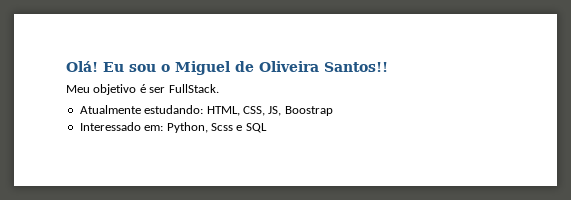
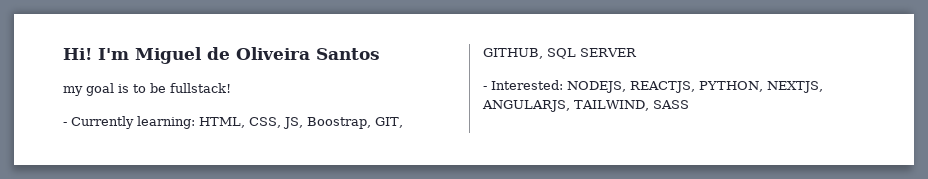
- Olá! Eu sou o Miguel de Oliveira Santos!!
- Meu objetivo é ser FullStack.
- Atualmente estudando: HTML, CSS, JS, Boostrap
- Interessado em: Python, Scss e SQL
+ Hi! I'm Miguel de Oliveira Santos
+ my goal is to be fullstack!
+ - Currently learning: HTML, CSS, JS, Boostrap, GIT, GITHUB, SQL SERVER
+ - Interested: NODEJS, REACTJS, PYTHON, NEXTJS, ANGULARJS, TAILWIND, SASS

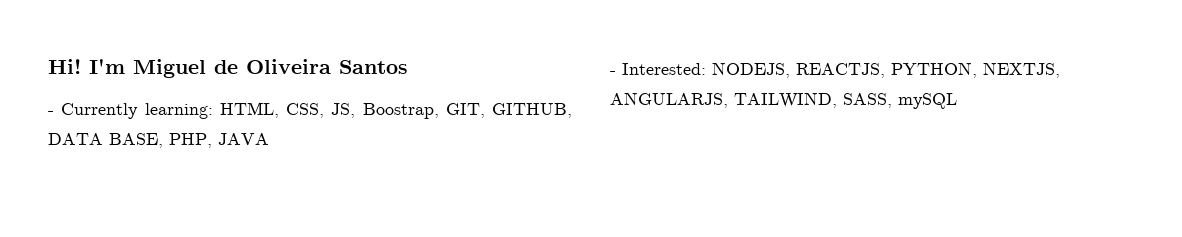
- my goal is to be fullstack!
- - Currently learning: HTML, CSS, JS, Boostrap, GIT, GITHUB, SQL SERVER
+ - Currently learning: HTML, CSS, JS, Boostrap, GIT, GITHUB, DATA BASE, PHP, JAVA
- - Interested: NODEJS, REACTJS, PYTHON, NEXTJS, ANGULARJS, TAILWIND, SASS
+ - Interested: NODEJS, REACTJS, PYTHON, NEXTJS, ANGULARJS, TAILWIND, SASS, mySQL

